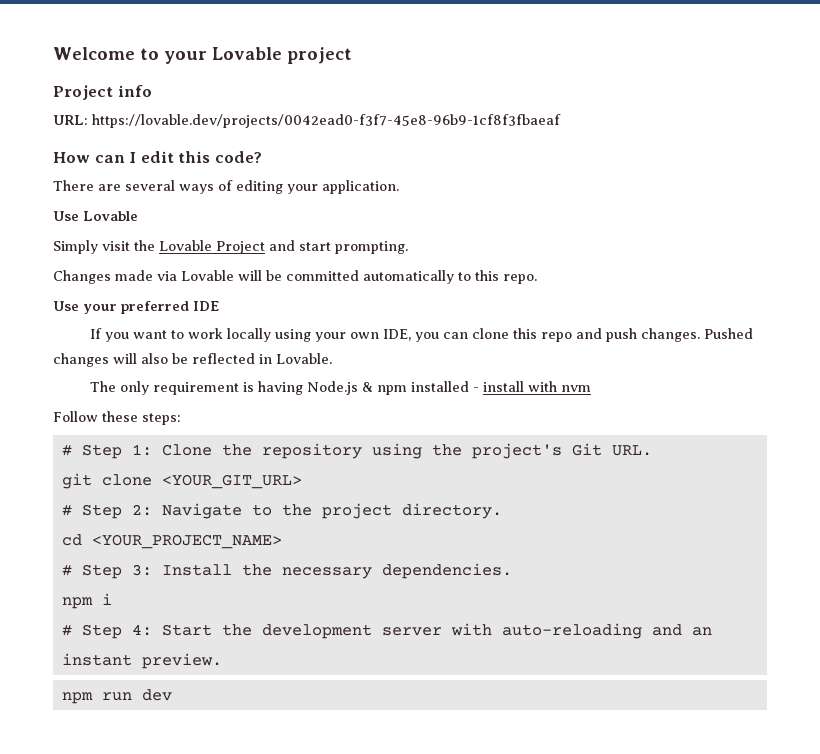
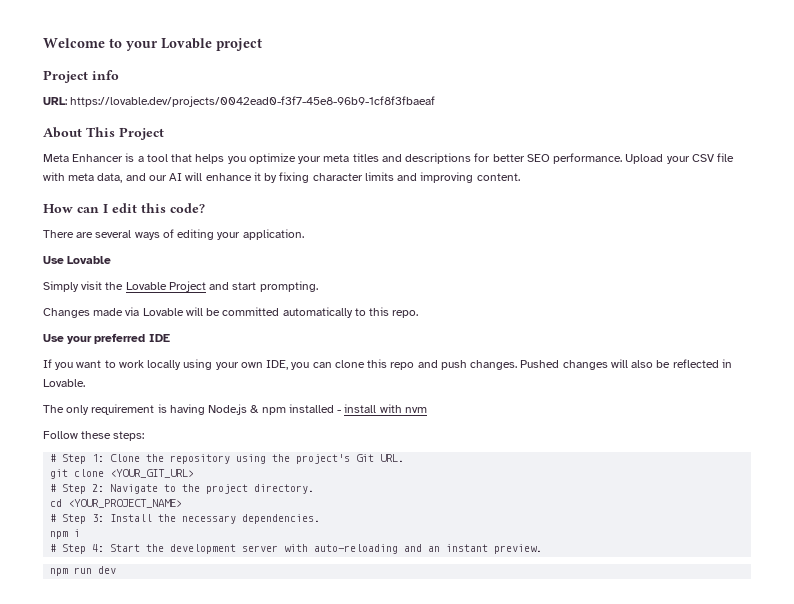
+ About This Project
+ Meta Enhancer is a tool that helps you optimize your meta titles and descriptions for better SEO performance. Upload your CSV file with meta data, and our AI will enhance it by fixing character limits and improving content.

